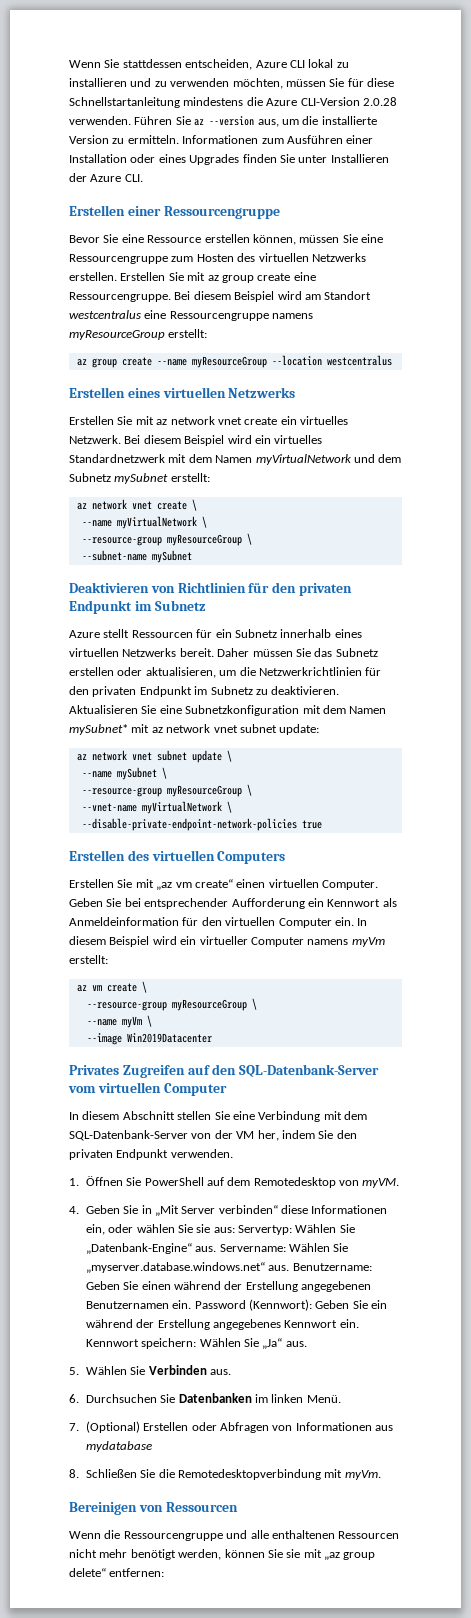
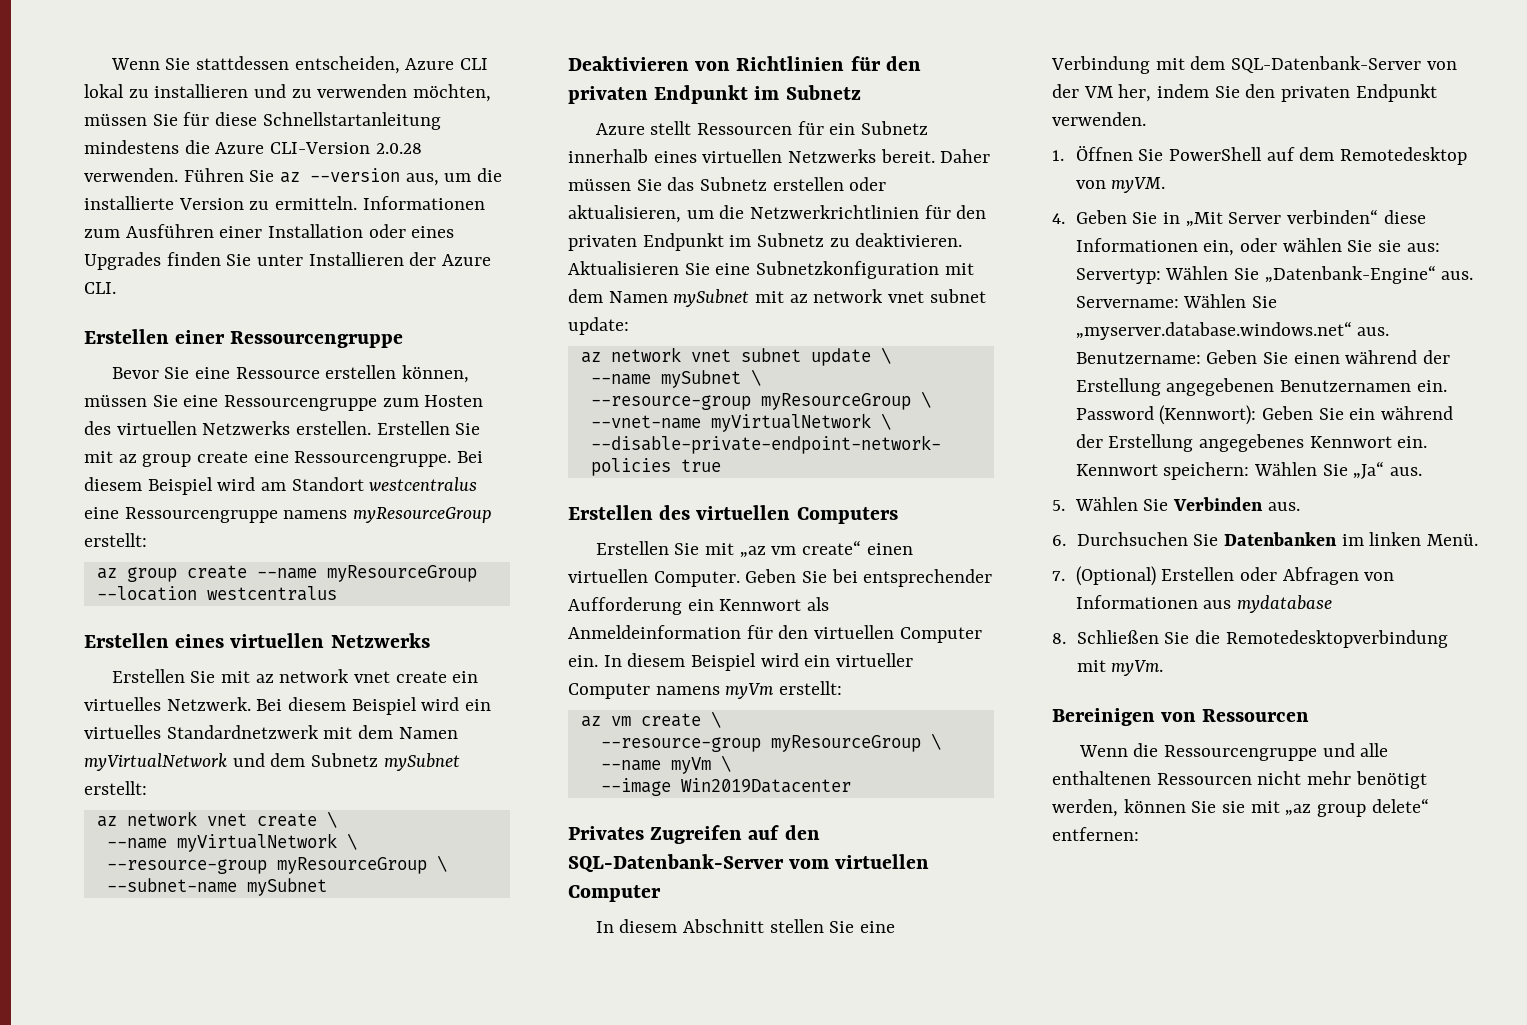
- Aktualisieren Sie eine Subnetzkonfiguration mit dem Namen mySubnet* mit az network vnet subnet update:
+ Aktualisieren Sie eine Subnetzkonfiguration mit dem Namen mySubnet mit az network vnet subnet update:

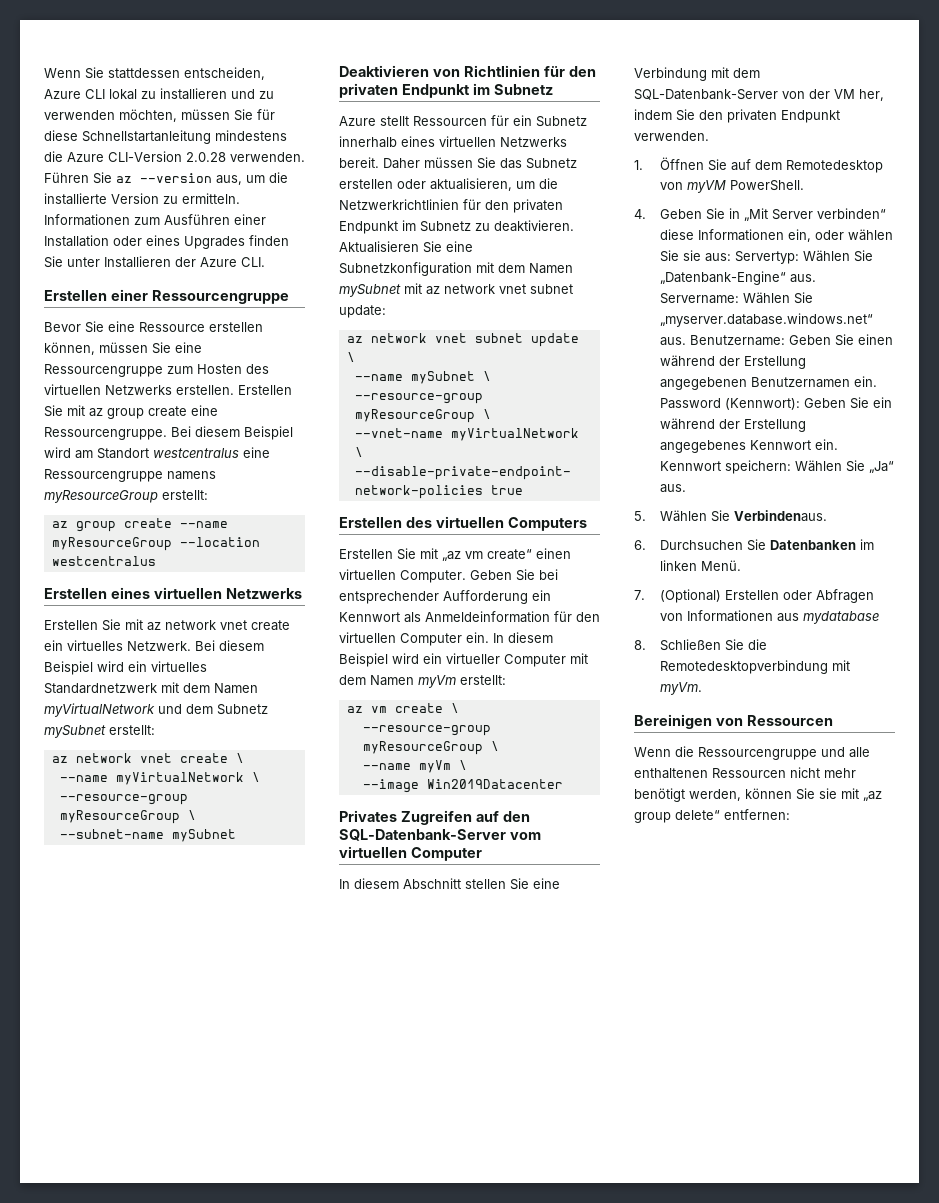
- In diesem Beispiel wird ein virtueller Computer namens myVm erstellt:
+ In diesem Beispiel wird ein virtueller Computer mit dem Namen myVm erstellt:
- 1. Öffnen Sie PowerShell auf dem Remotedesktop von myVM.
+ 1. Öffnen Sie auf dem Remotedesktop von myVM PowerShell.
- 5. Wählen Sie Verbinden aus.
+ 5. Wählen Sie Verbindenaus.

